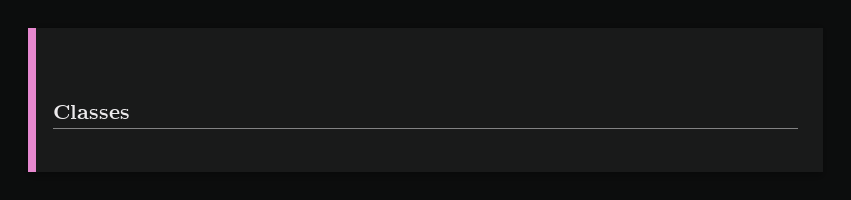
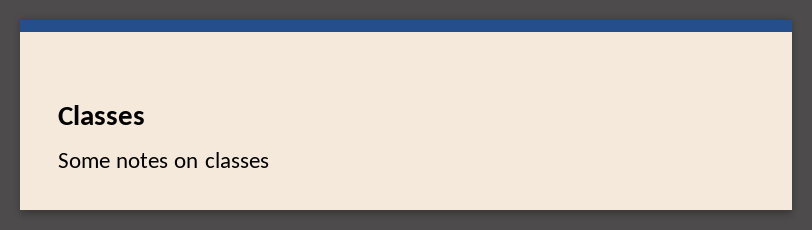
+ Some notes on classes

